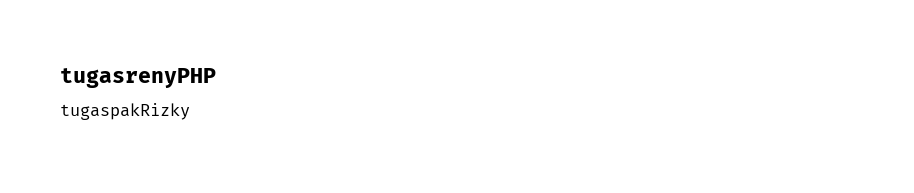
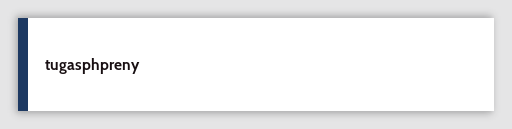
- tugasrenyPHP
- tugaspakRizky
+ tugasphpreny

